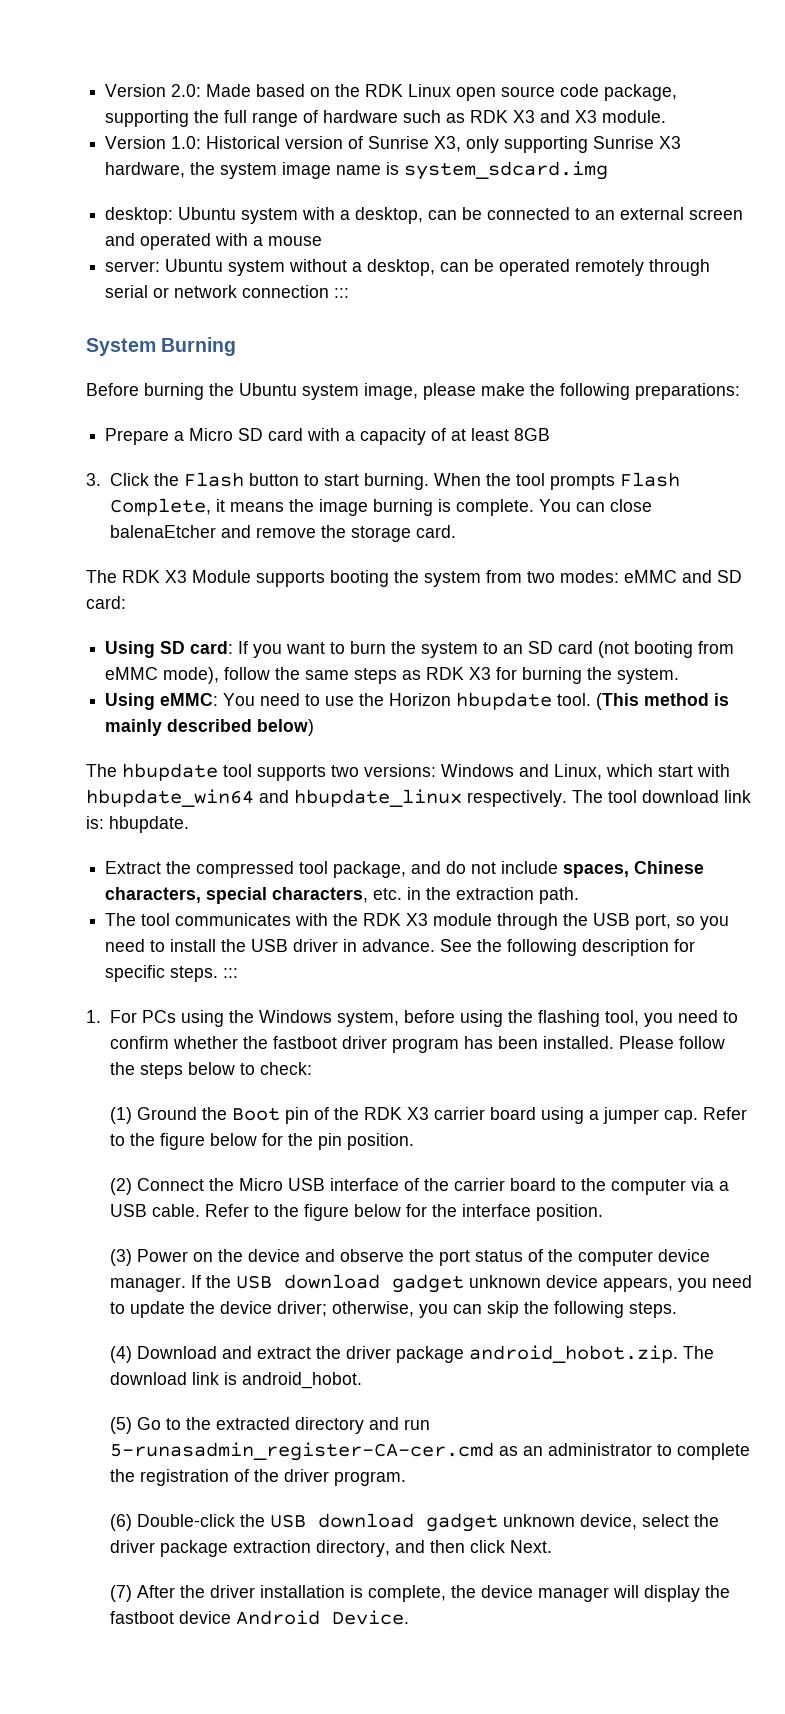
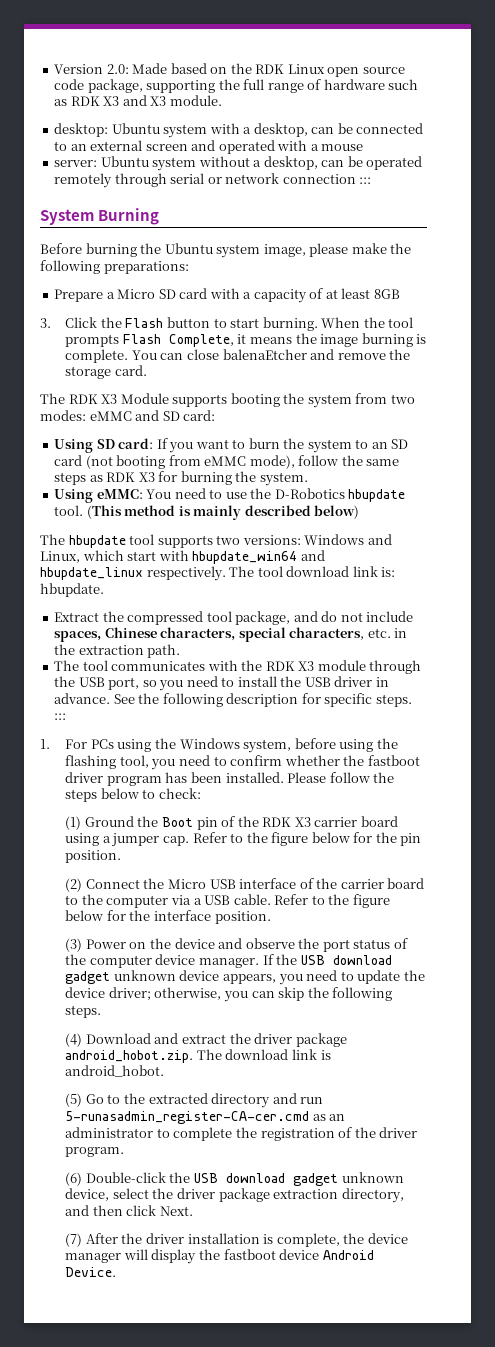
- Version 1.0: Historical version of Sunrise X3, only supporting Sunrise X3 hardware, the system image name is system_sdcard.img
- Using eMMC: You need to use the Horizon hbupdate tool.
+ Using eMMC: You need to use the D-Robotics hbupdate tool.

